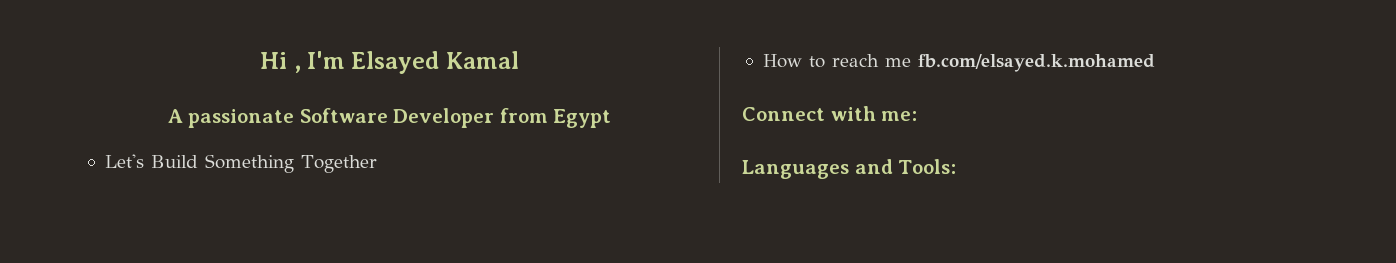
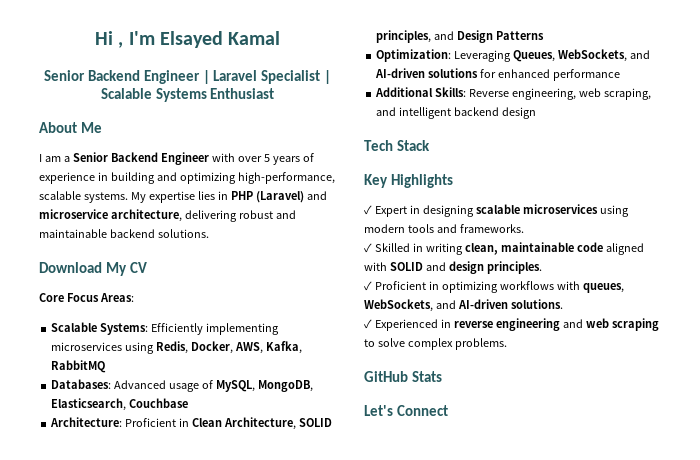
- A passionate Software Developer from Egypt
- Let's Build Something Together
- How to reach me fb.com/elsayed.k.mohamed
- Connect with me:
- Languages and Tools:
+ Senior Backend Engineer | Laravel Specialist | Scalable Systems Enthusiast
+ About Me
+ I am a Senior Backend Engineer with over 5 years of experience in building and optimizing high-performance, scalable systems. My expertise lies in PHP (Laravel) and microservice architecture, delivering robust and maintainable backend solutions.
+ Download My CV
+ Core Focus Areas:
+ Scalable Systems: Efficiently implementing microservices using Redis, Docker, AWS, Kafka, RabbitMQ
+ Databases: Advanced usage of MySQL, MongoDB, Elasticsearch, Couchbase
+ Architecture: Proficient in Clean Architecture, SOLID principles, and Design Patterns
+ Optimization: Leveraging Queues, WebSockets, and AI-driven solutions for enhanced performance
+ Additional Skills: Reverse engineering, web scraping, and intelligent backend design
+ Tech Stack
+ Key Highlights
+ ✓ Expert in designing scalable microservices using modern tools and frameworks.
+ ✓ Skilled in writing clean, maintainable code aligned with SOLID and design principles.
+ ✓ Proficient in optimizing workflows with queues, WebSockets, and AI-driven solutions.
+ ✓ Experienced in reverse engineering and web scraping to solve complex problems.
+ GitHub Stats
+ Let's Connect

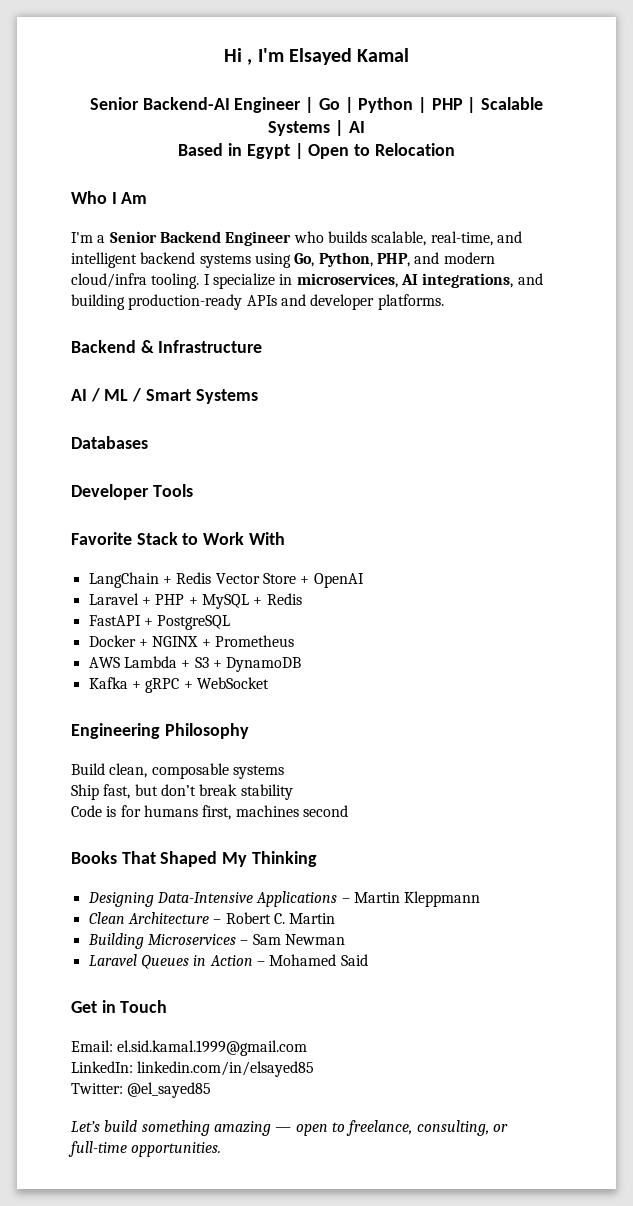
- Senior Backend Engineer | Laravel Specialist | Scalable Systems Enthusiast
- About Me
- I am a Senior Backend Engineer with over 5 years of experience in building and optimizing high-performance, scalable systems. My expertise lies in PHP (Laravel) and microservice architecture, delivering robust and maintainable backend solutions.
- Download My CV
- Core Focus Areas:
- Scalable Systems: Efficiently implementing microservices using Redis, Docker, AWS, Kafka, RabbitMQ
- Databases: Advanced usage of MySQL, MongoDB, Elasticsearch, Couchbase
- Architecture: Proficient in Clean Architecture, SOLID principles, and Design Patterns
- Optimization: Leveraging Queues, WebSockets, and AI-driven solutions for enhanced performance
- Additional Skills: Reverse engineering, web scraping, and intelligent backend design
- Tech Stack
- Key Highlights
- ✓ Expert in designing scalable microservices using modern tools and frameworks.
- ✓ Skilled in writing clean, maintainable code aligned with SOLID and design principles.
- ✓ Proficient in optimizing workflows with queues, WebSockets, and AI-driven solutions.
- ✓ Experienced in reverse engineering and web scraping to solve complex problems.
- GitHub Stats
- Let's Connect
+ Senior Backend-AI Engineer | Go | Python | PHP | Scalable Systems | AI
+ Based in Egypt | Open to Relocation
+ Who I Am
+ I'm a Senior Backend Engineer who builds scalable, real-time, and intelligent backend systems using Go, Python, PHP, and modern cloud/infra tooling. I specialize in microservices, AI integrations, and building production-ready APIs and developer platforms.
+ Backend & Infrastructure
+ AI / ML / Smart Systems
+ Databases
+ Developer Tools
+ Favorite Stack to Work With
+ LangChain + Redis Vector Store + OpenAI
+ Laravel + PHP + MySQL + Redis
+ FastAPI + PostgreSQL
+ Docker + NGINX + Prometheus
+ AWS Lambda + S3 + DynamoDB
+ Kafka + gRPC + WebSocket
+ Engineering Philosophy
+ Build clean, composable systems
+ Ship fast, but don’t break stability
+ Code is for humans first, machines second
+ Books That Shaped My Thinking
+ Designing Data-Intensive Applications – Martin Kleppmann
+ Clean Architecture – Robert C. Martin
+ Building Microservices – Sam Newman
+ Laravel Queues in Action – Mohamed Said
+ Get in Touch
+ Email: el.sid.kamal.1999@gmail.com
+ LinkedIn: linkedin.com/in/elsayed85
+ Twitter: @el_sayed85
+ Let’s build something amazing — open to freelance, consulting, or full-time opportunities.

